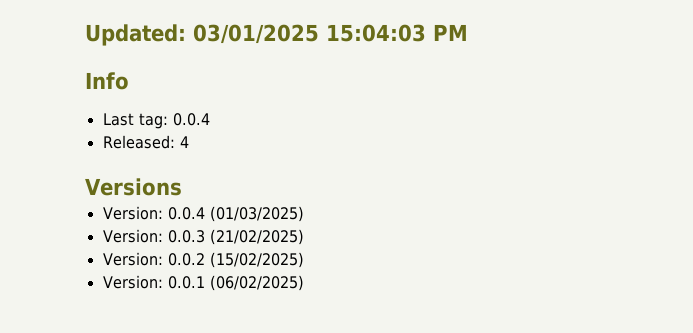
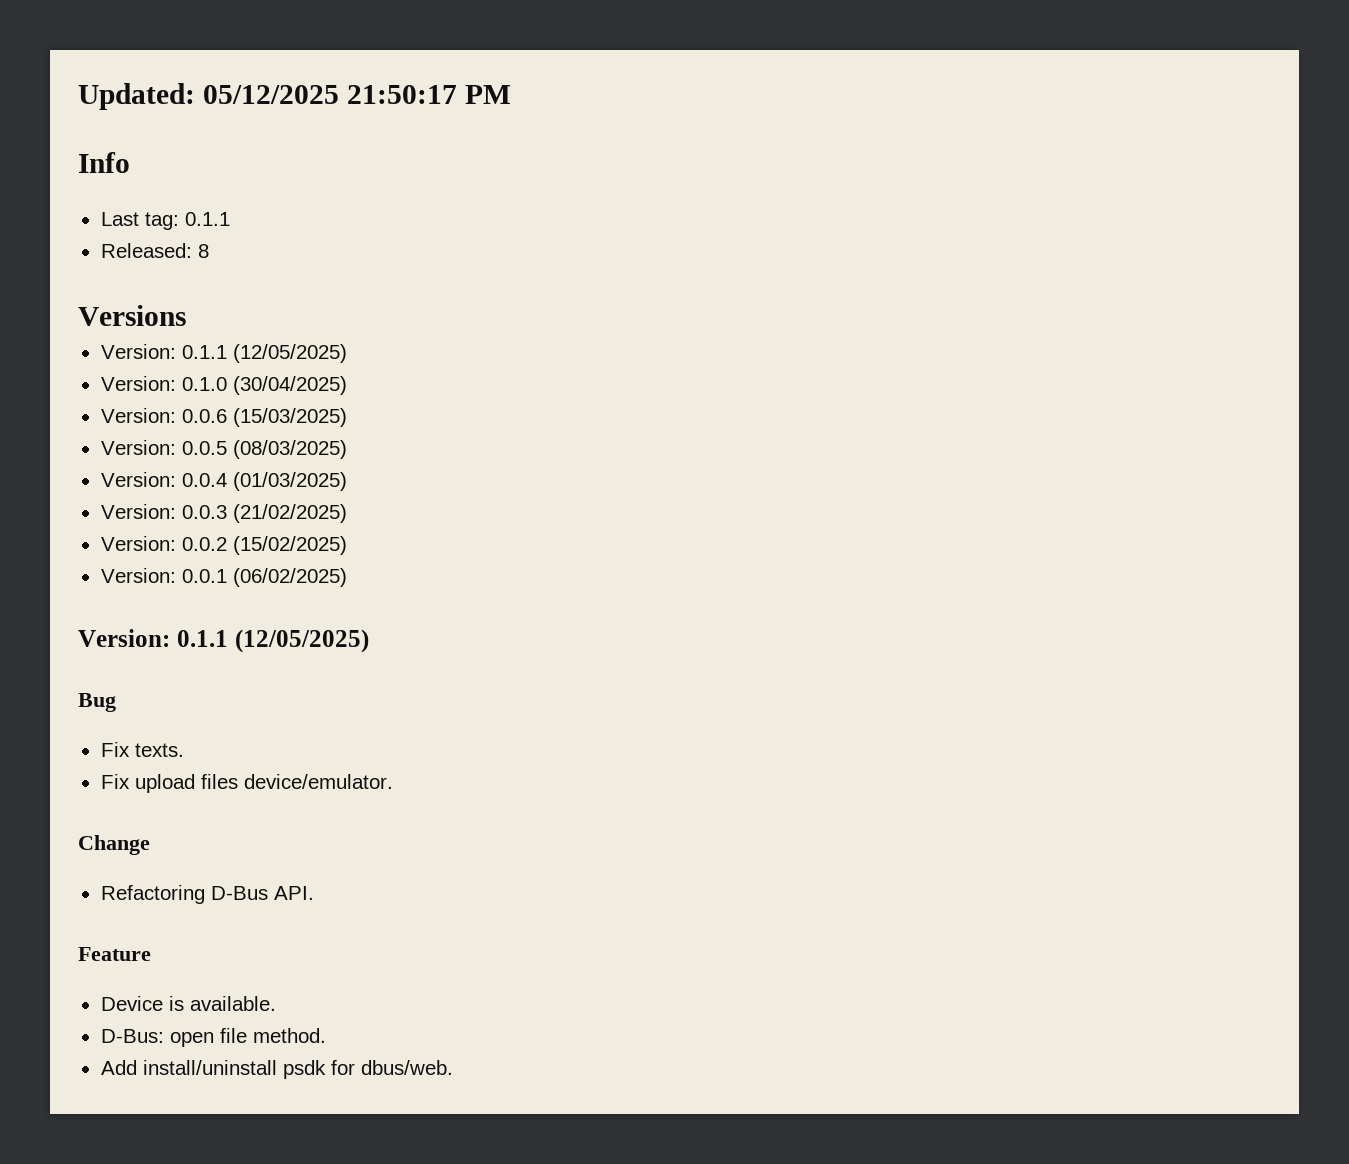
- Updated: 03/01/2025 15:04:03 PM
+ Updated: 05/12/2025 21:50:17 PM
- Last tag: 0.0.4
+ Last tag: 0.1.1
- Released: 4
+ Released: 8
  Versions
+ Version: 0.1.1 (12/05/2025)
+ Version: 0.1.0 (30/04/2025)
+ Version: 0.0.6 (15/03/2025)
+ Version: 0.0.5 (08/03/2025)
  Version: 0.0.1 (06/02/2025)
+ Version: 0.1.1 (12/05/2025)
+ Bug
+ Fix texts.
+ Fix upload files device/emulator.
+ Change
+ Refactoring D-Bus API.
+ Feature
+ Device is available.
+ D-Bus: open file method.
+ Add install/uninstall psdk for dbus/web.

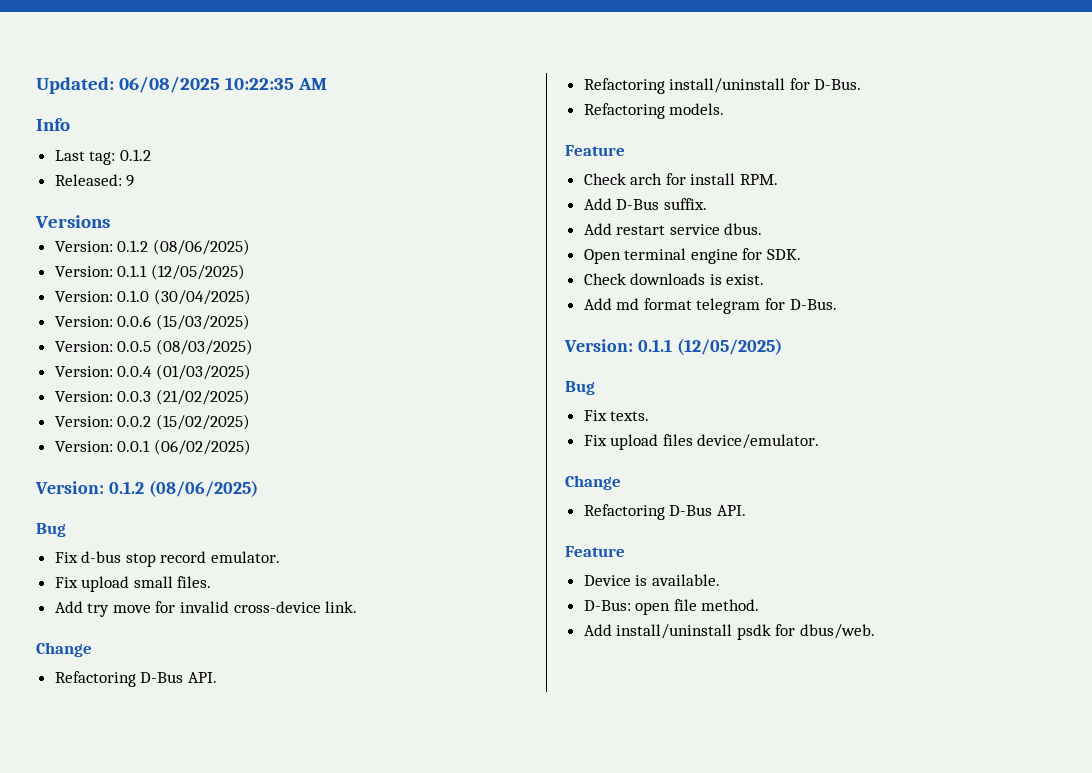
- Updated: 05/12/2025 21:50:17 PM
+ Updated: 06/08/2025 10:22:35 AM
- Last tag: 0.1.1
+ Last tag: 0.1.2
- Released: 8
+ Released: 9
  Versions
+ Version: 0.1.2 (08/06/2025)
  Version: 0.0.1 (06/02/2025)
+ Version: 0.1.2 (08/06/2025)
+ Bug
+ Fix d-bus stop record emulator.
+ Fix upload small files.
+ Add try move for invalid cross-device link.
+ Change
+ Refactoring D-Bus API.
+ Refactoring install/uninstall for D-Bus.
+ Refactoring models.
+ Feature
+ Check arch for install RPM.
+ Add D-Bus suffix.
+ Add restart service dbus.
+ Open terminal engine for SDK.
+ Check downloads is exist.
+ Add md format telegram for D-Bus.

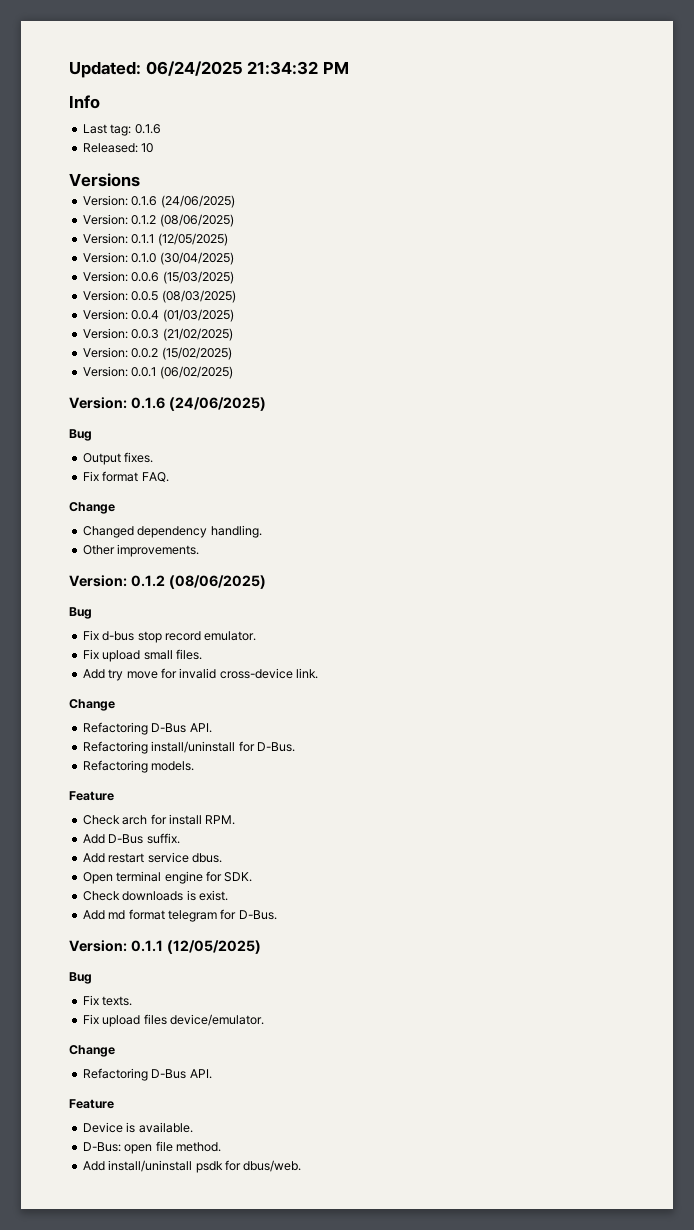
- Updated: 06/08/2025 10:22:35 AM
+ Updated: 06/24/2025 21:34:32 PM
- Last tag: 0.1.2
+ Last tag: 0.1.6
- Released: 9
+ Released: 10
  Versions
+ Version: 0.1.6 (24/06/2025)
  Version: 0.0.1 (06/02/2025)
+ Version: 0.1.6 (24/06/2025)
+ Bug
+ Output fixes.
+ Fix format FAQ.
+ Change
+ Changed dependency handling.
+ Other improvements.

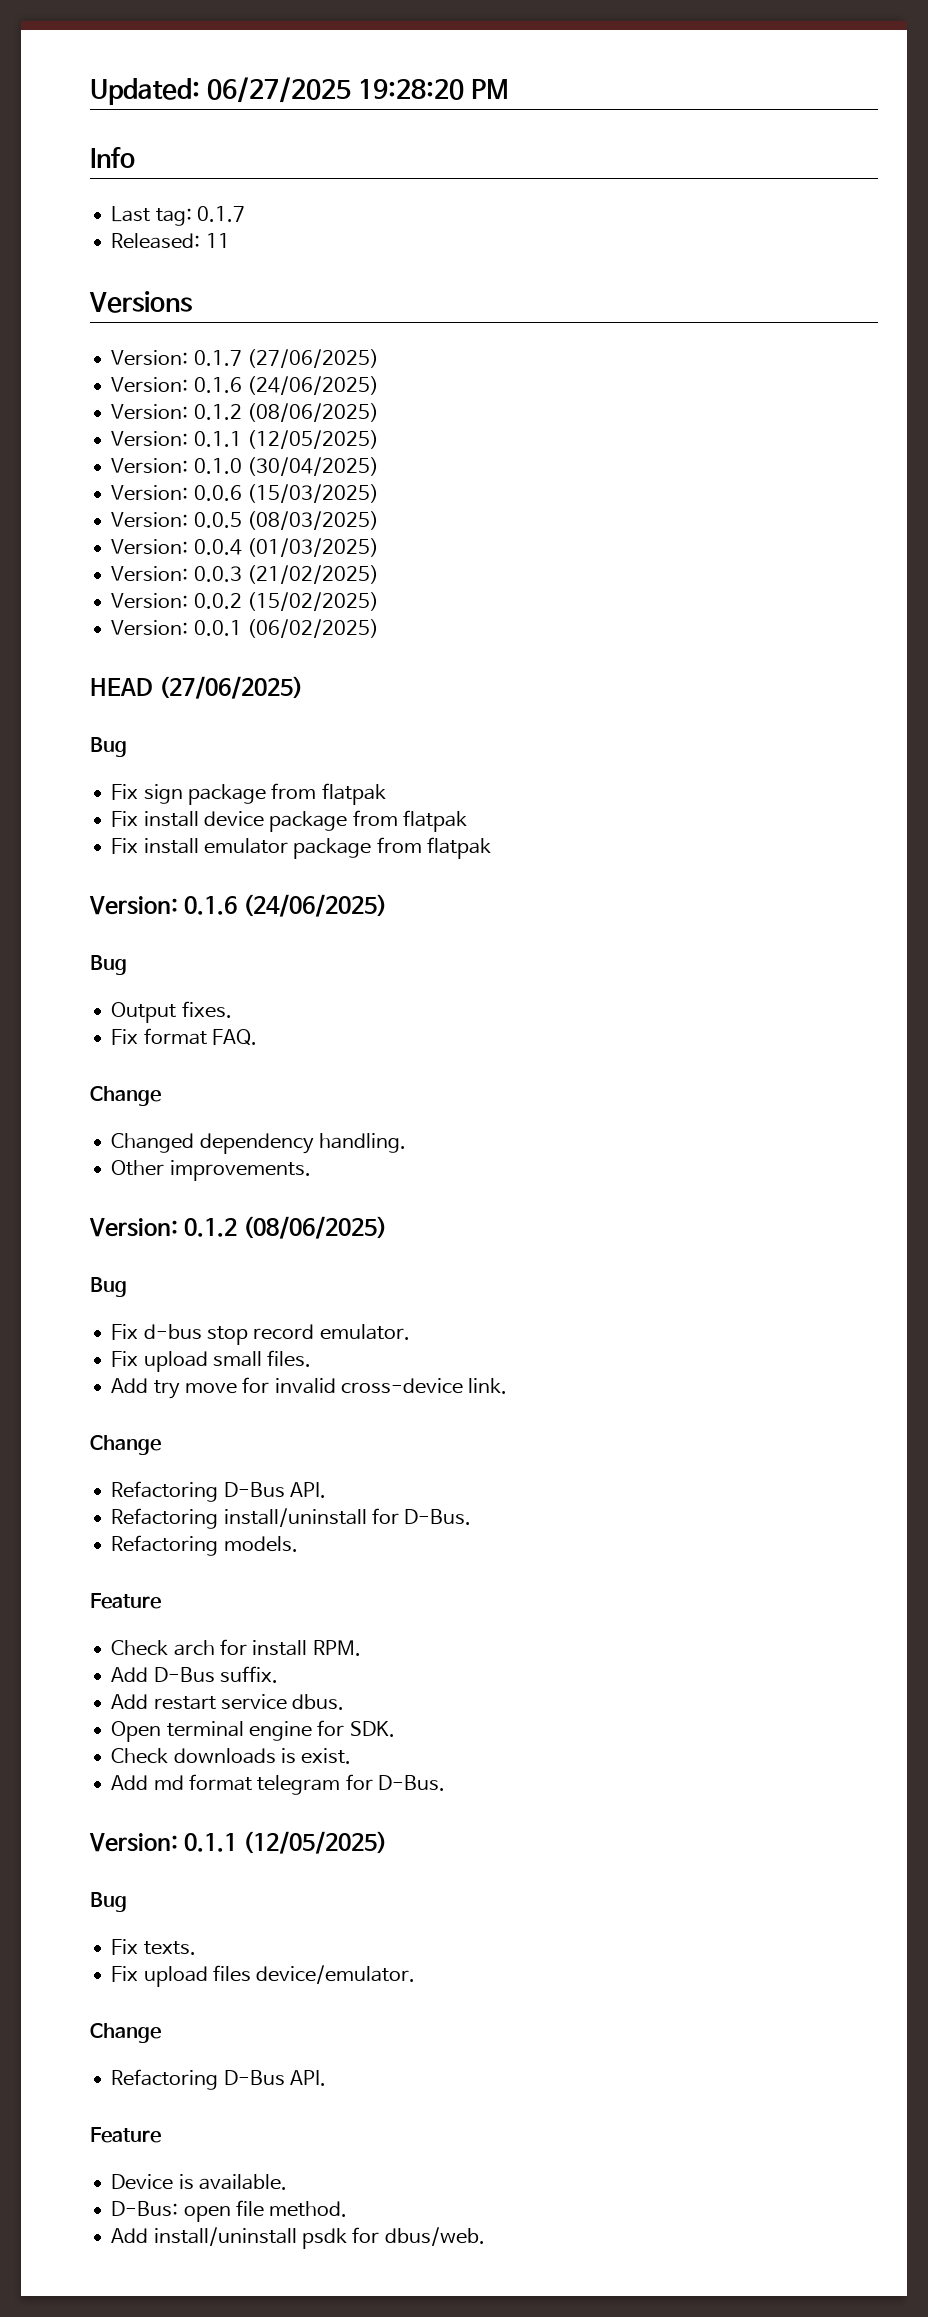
- Updated: 06/24/2025 21:34:32 PM
+ Updated: 06/27/2025 19:28:20 PM
- Last tag: 0.1.6
+ Last tag: 0.1.7
- Released: 10
+ Released: 11
+ Version: 0.1.7 (27/06/2025)
+ HEAD (27/06/2025)
+ Bug
+ Fix sign package from flatpak
+ Fix install device package from flatpak
+ Fix install emulator package from flatpak

